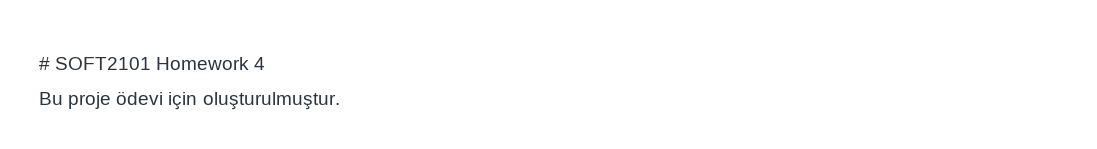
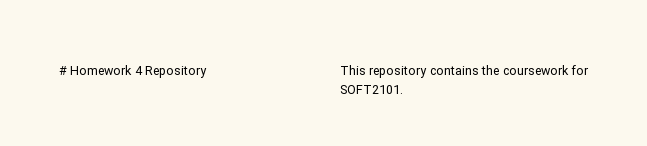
- # SOFT2101 Homework 4
- Bu proje ödevi için oluşturulmuştur.
+ # Homework 4 Repository
+ This repository contains the coursework for SOFT2101.

